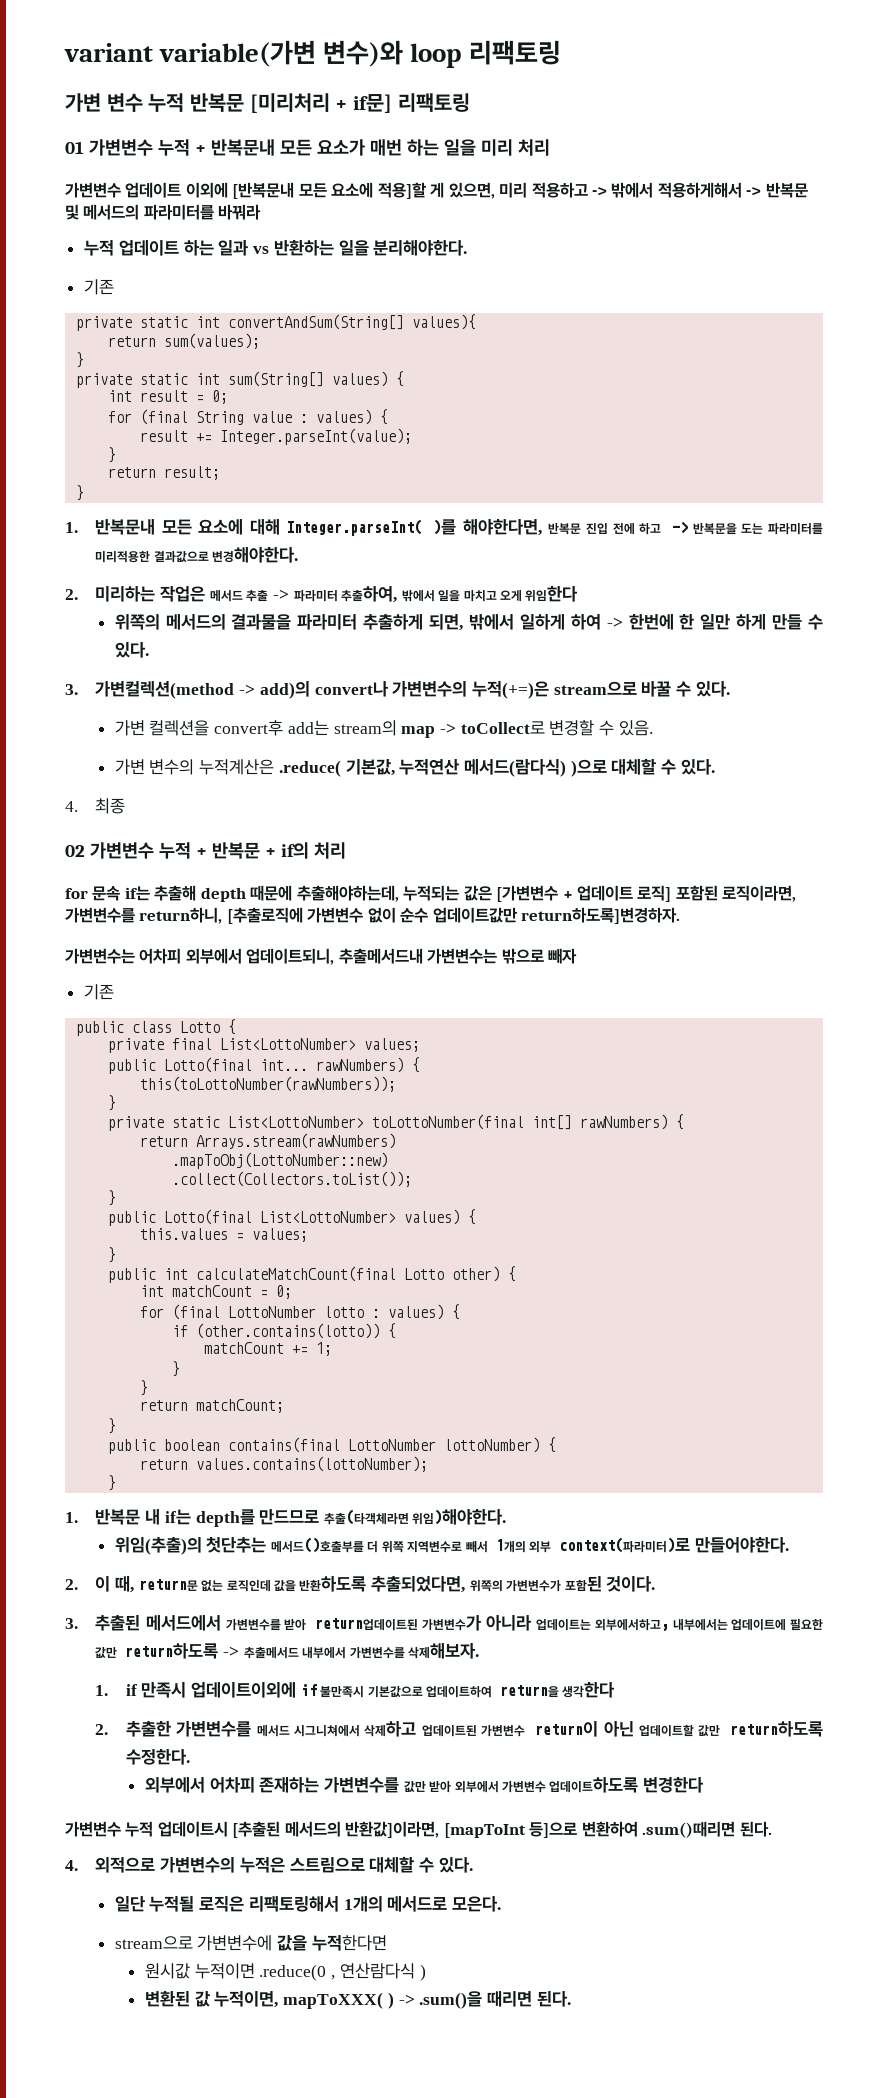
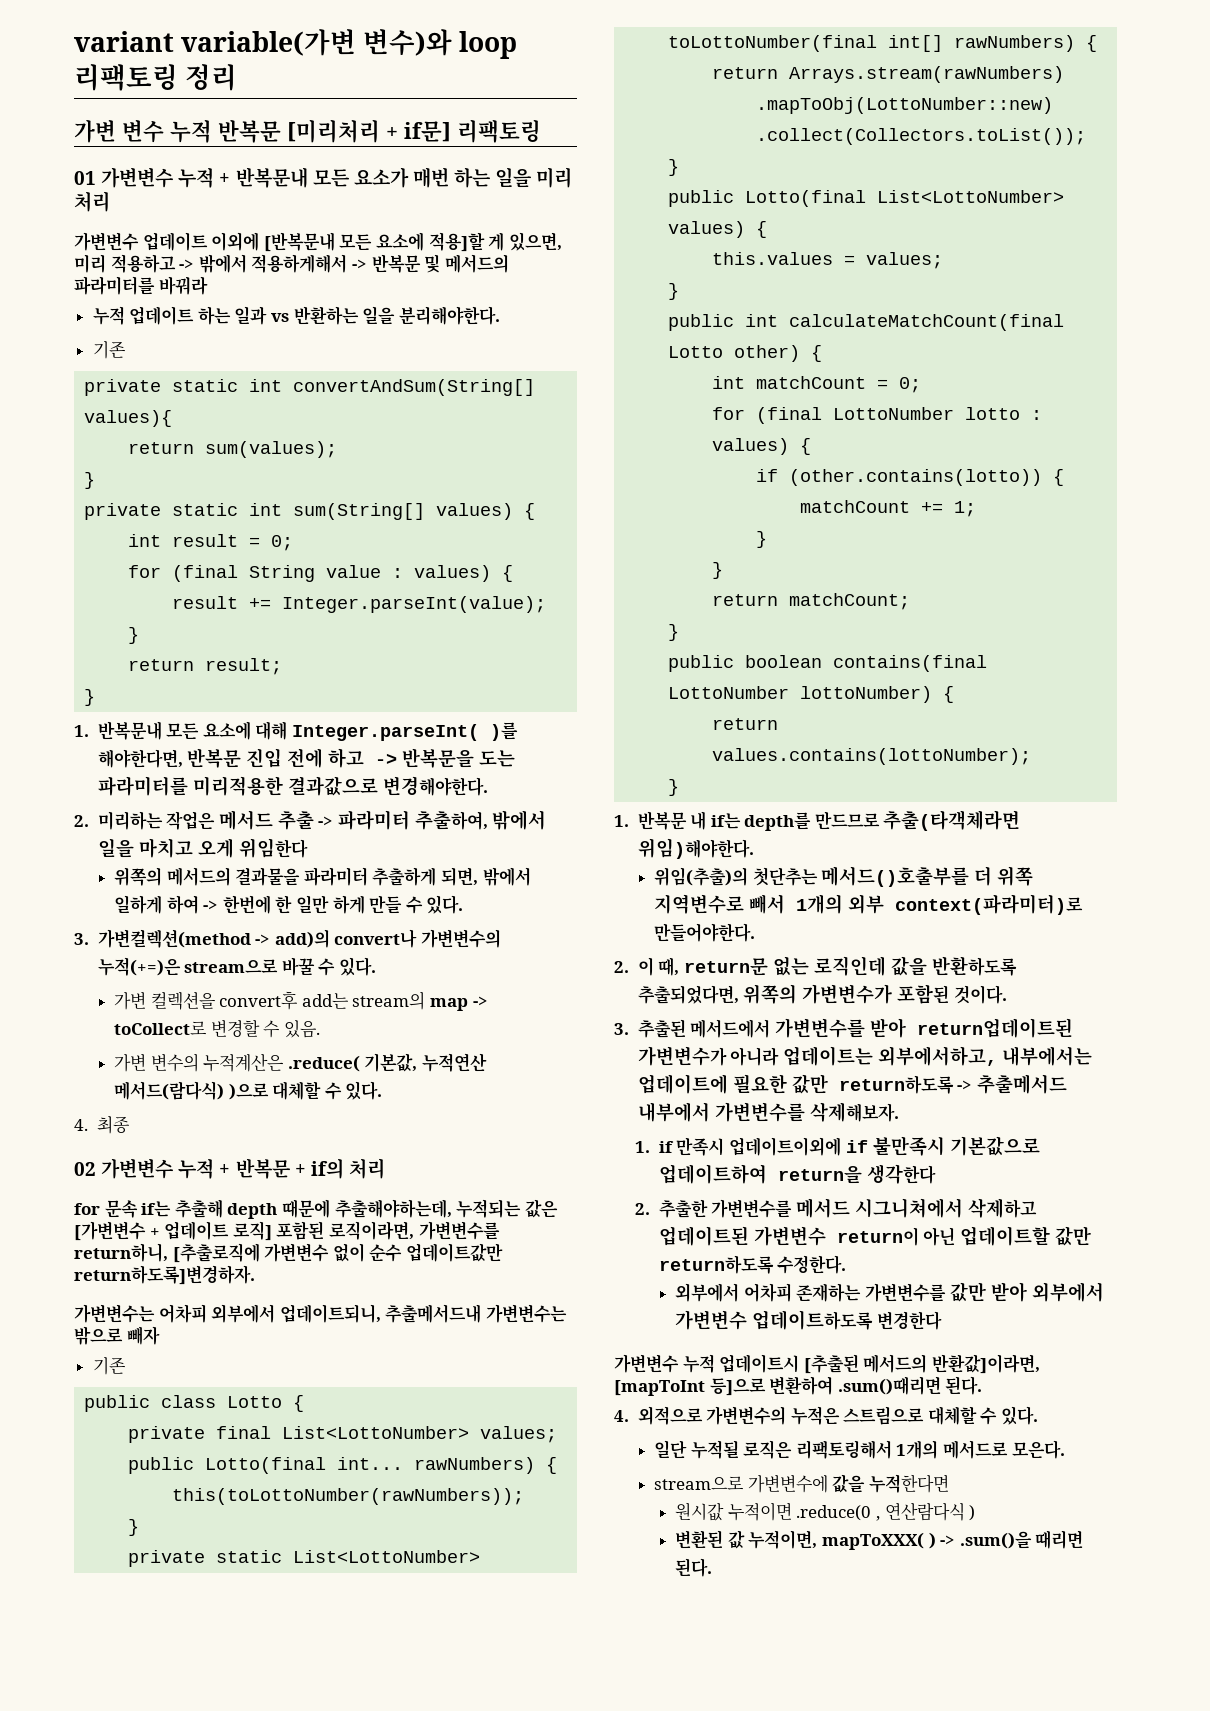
- variant variable(가변 변수)와 loop 리팩토링
+ variant variable(가변 변수)와 loop 리팩토링 정리

